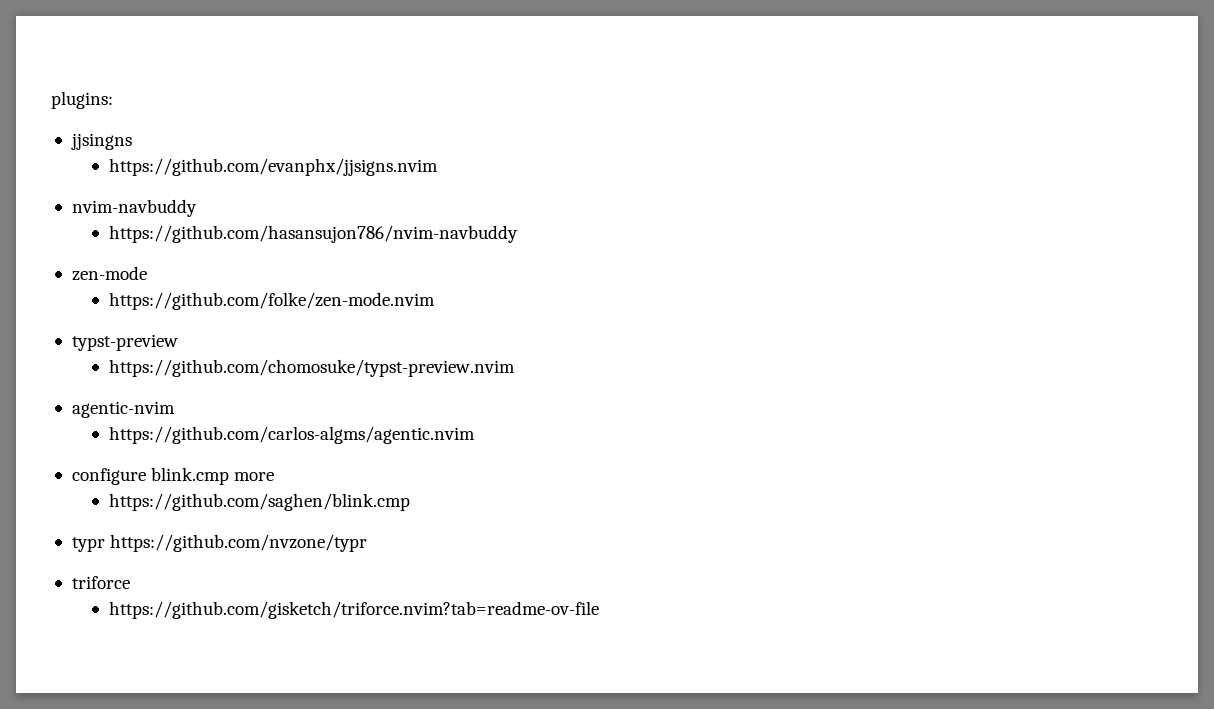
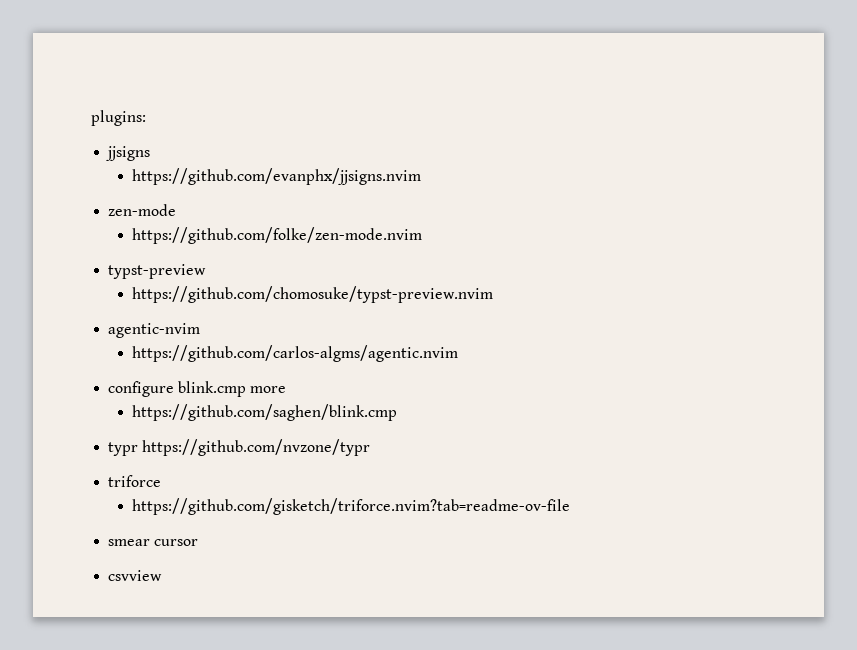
- jjsingns
+ jjsigns
- nvim-navbuddy
- https://github.com/hasansujon786/nvim-navbuddy
+ smear cursor
+ csvview

